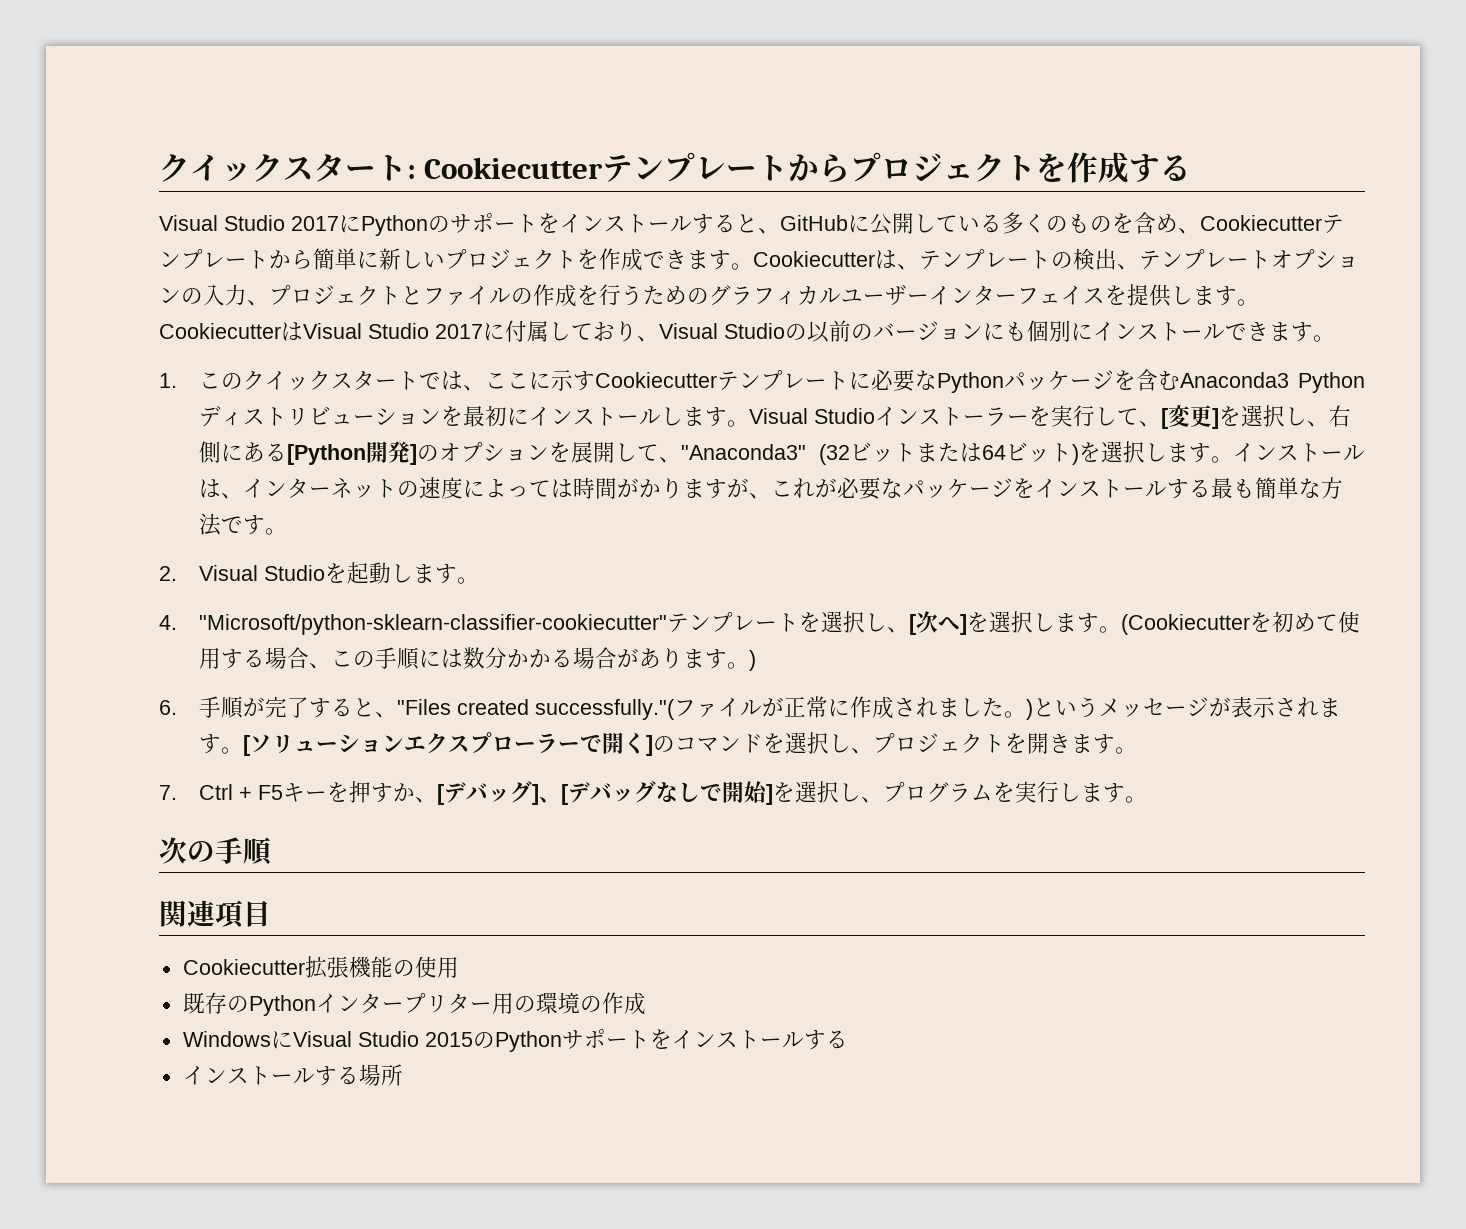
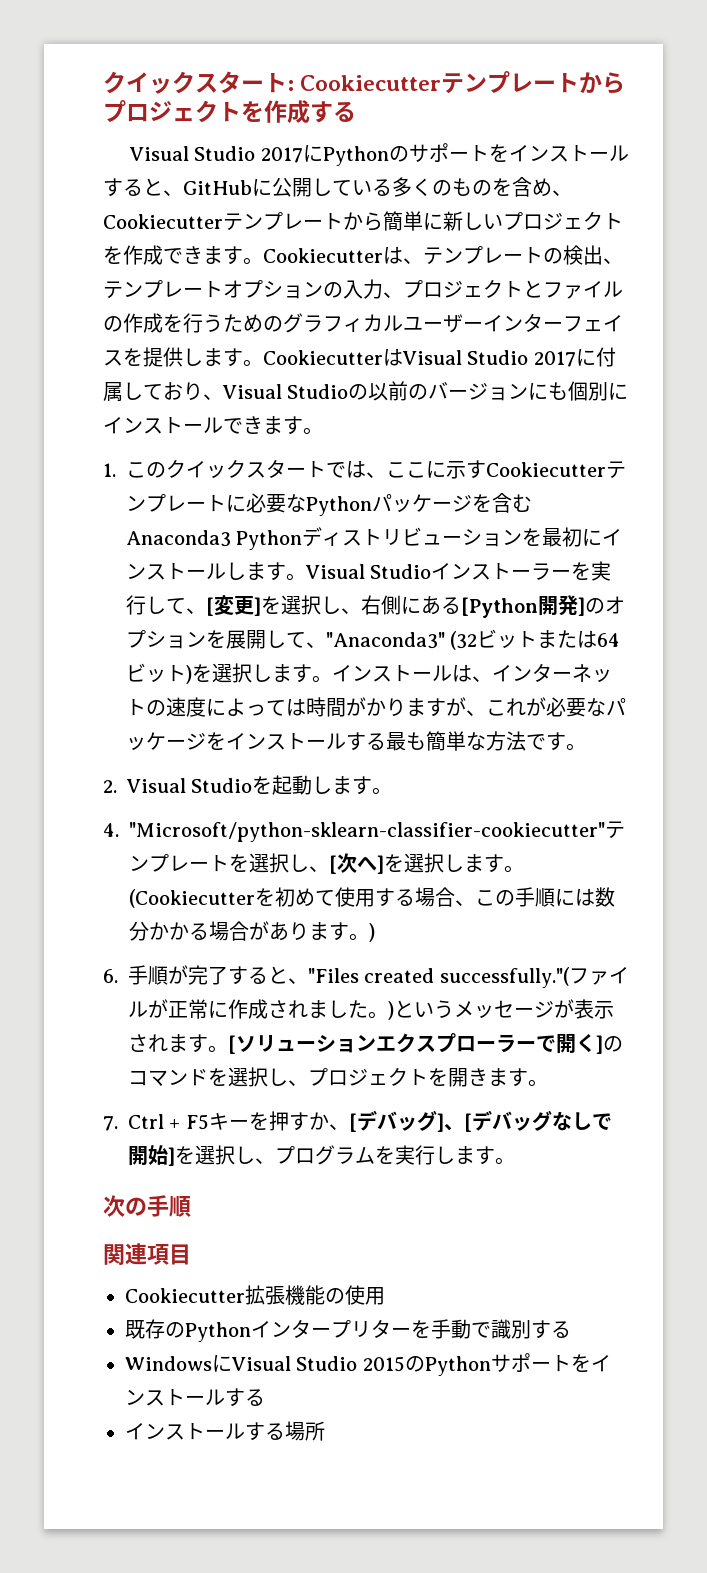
- 既存のPythonインタープリター用の環境の作成
+ 既存のPythonインタープリターを手動で識別する

